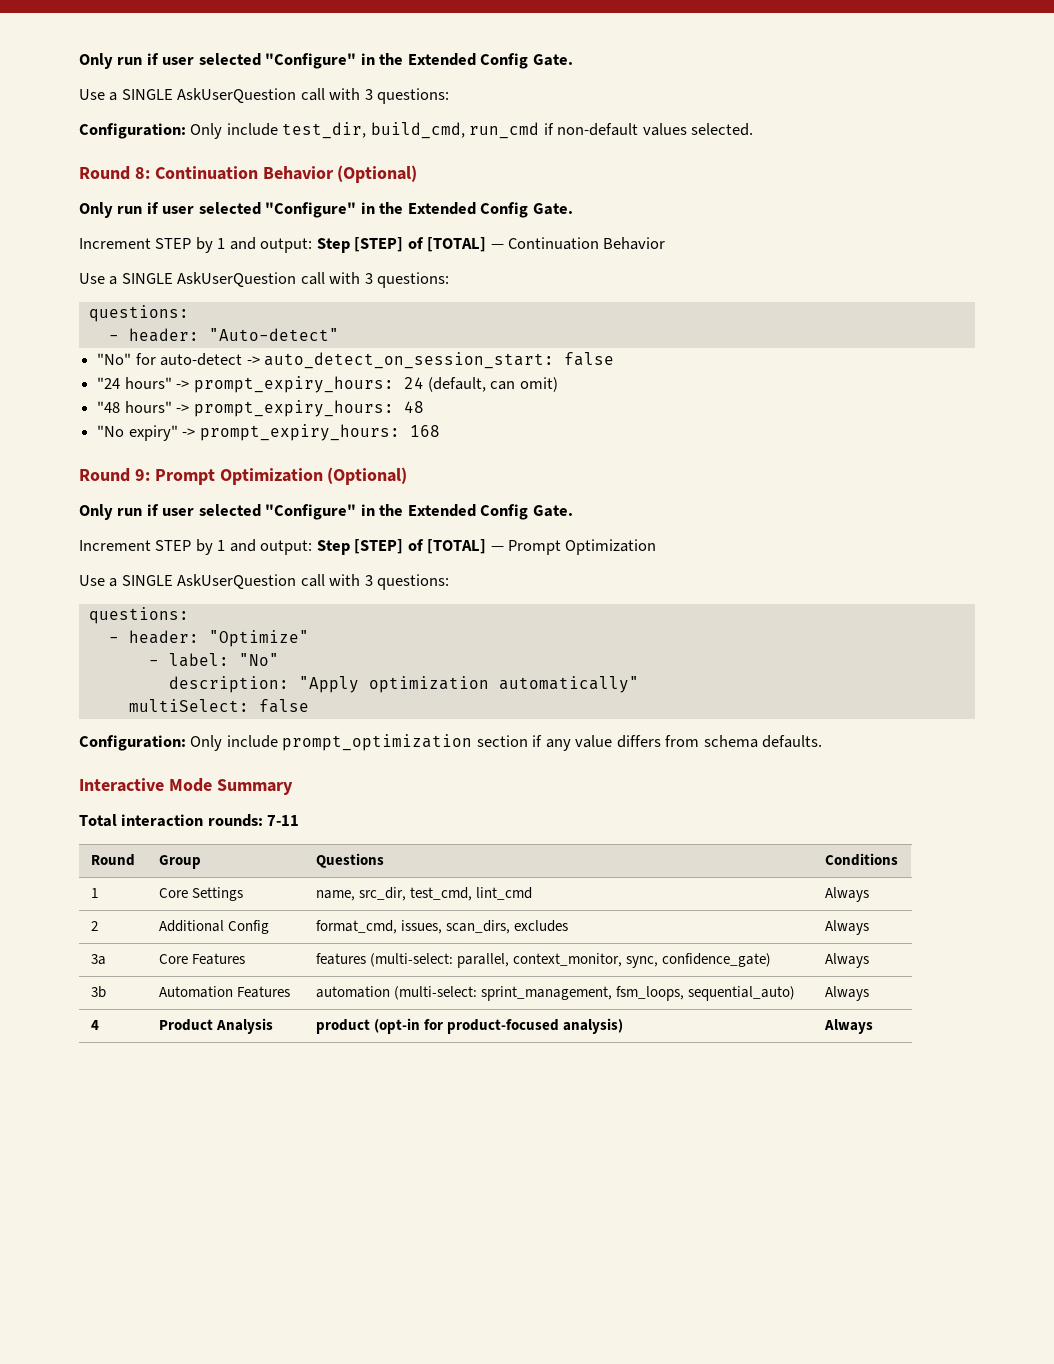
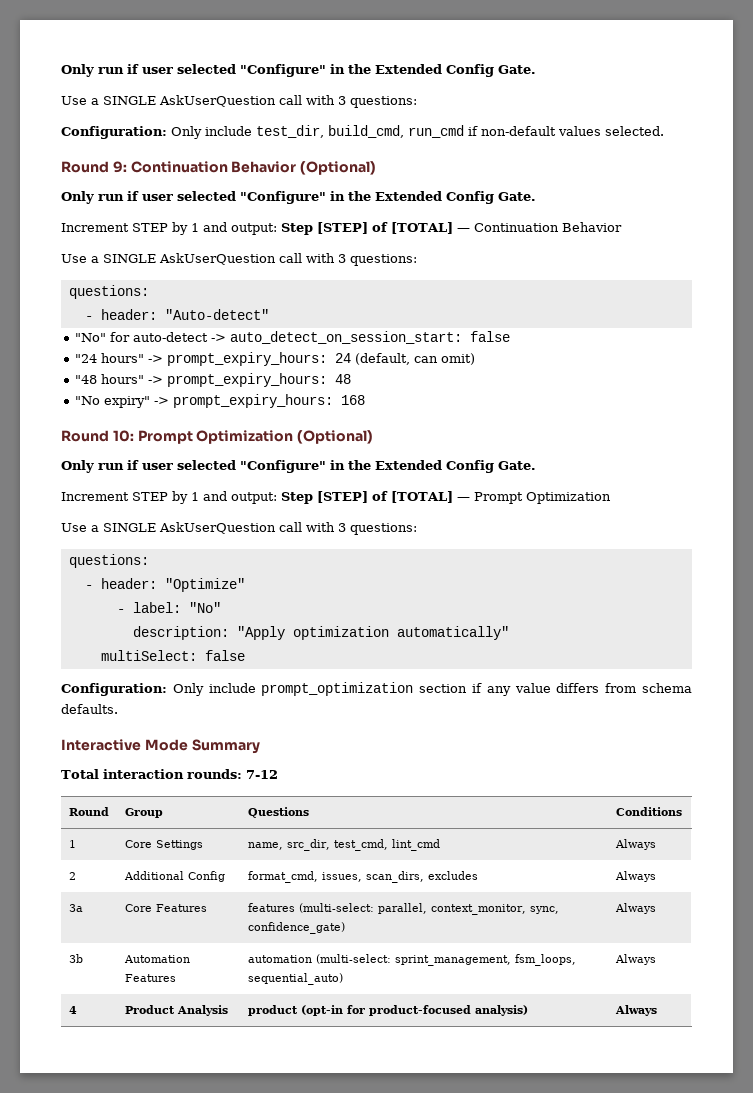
- Round 8: Continuation Behavior (Optional)
+ Round 9: Continuation Behavior (Optional)
- Round 9: Prompt Optimization (Optional)
+ Round 10: Prompt Optimization (Optional)
- Total interaction rounds: 7-11
+ Total interaction rounds: 7-12

